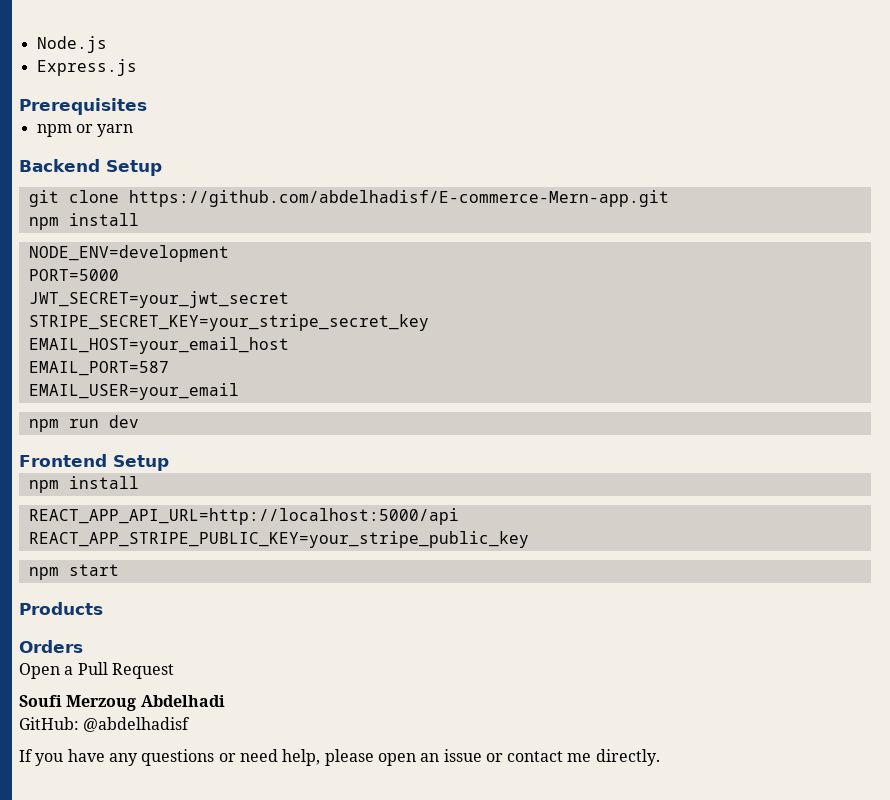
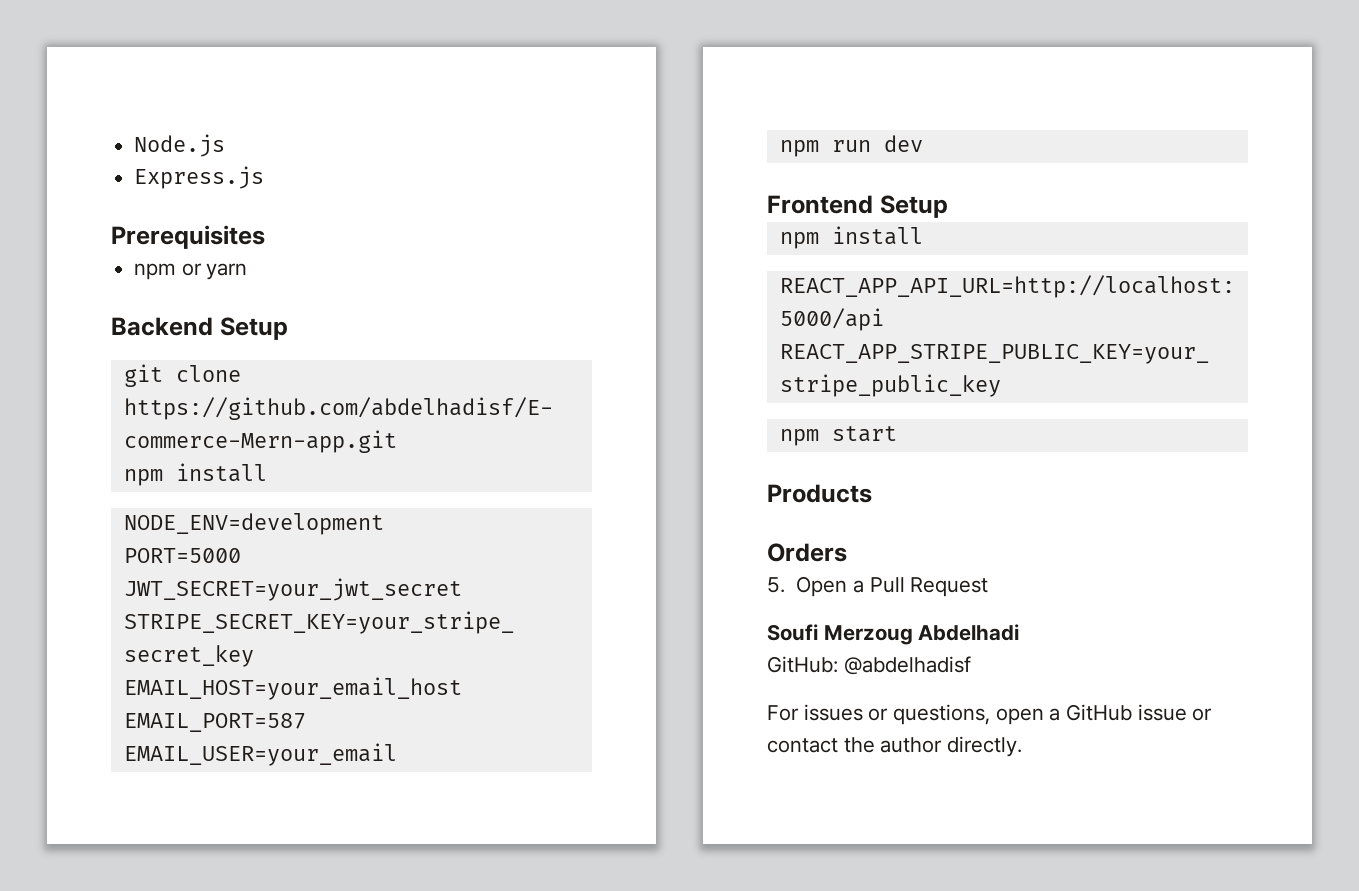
- Open a Pull Request
+ 5. Open a Pull Request
- If you have any questions or need help, please open an issue or contact me directly.
+ For issues or questions, open a GitHub issue or contact the author directly.

